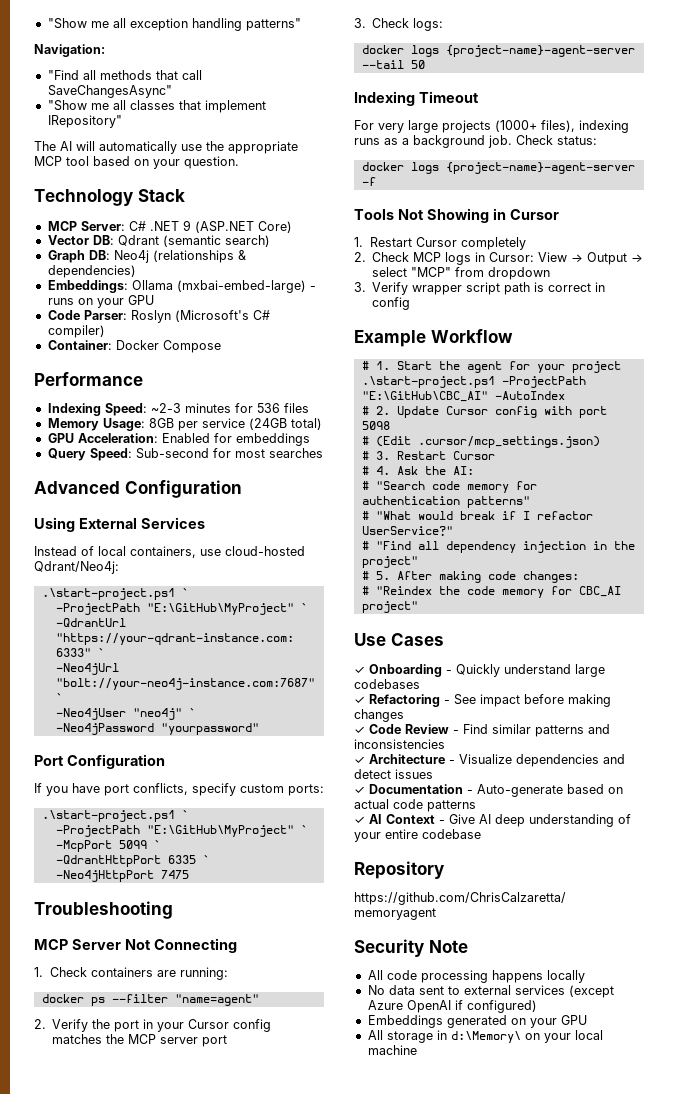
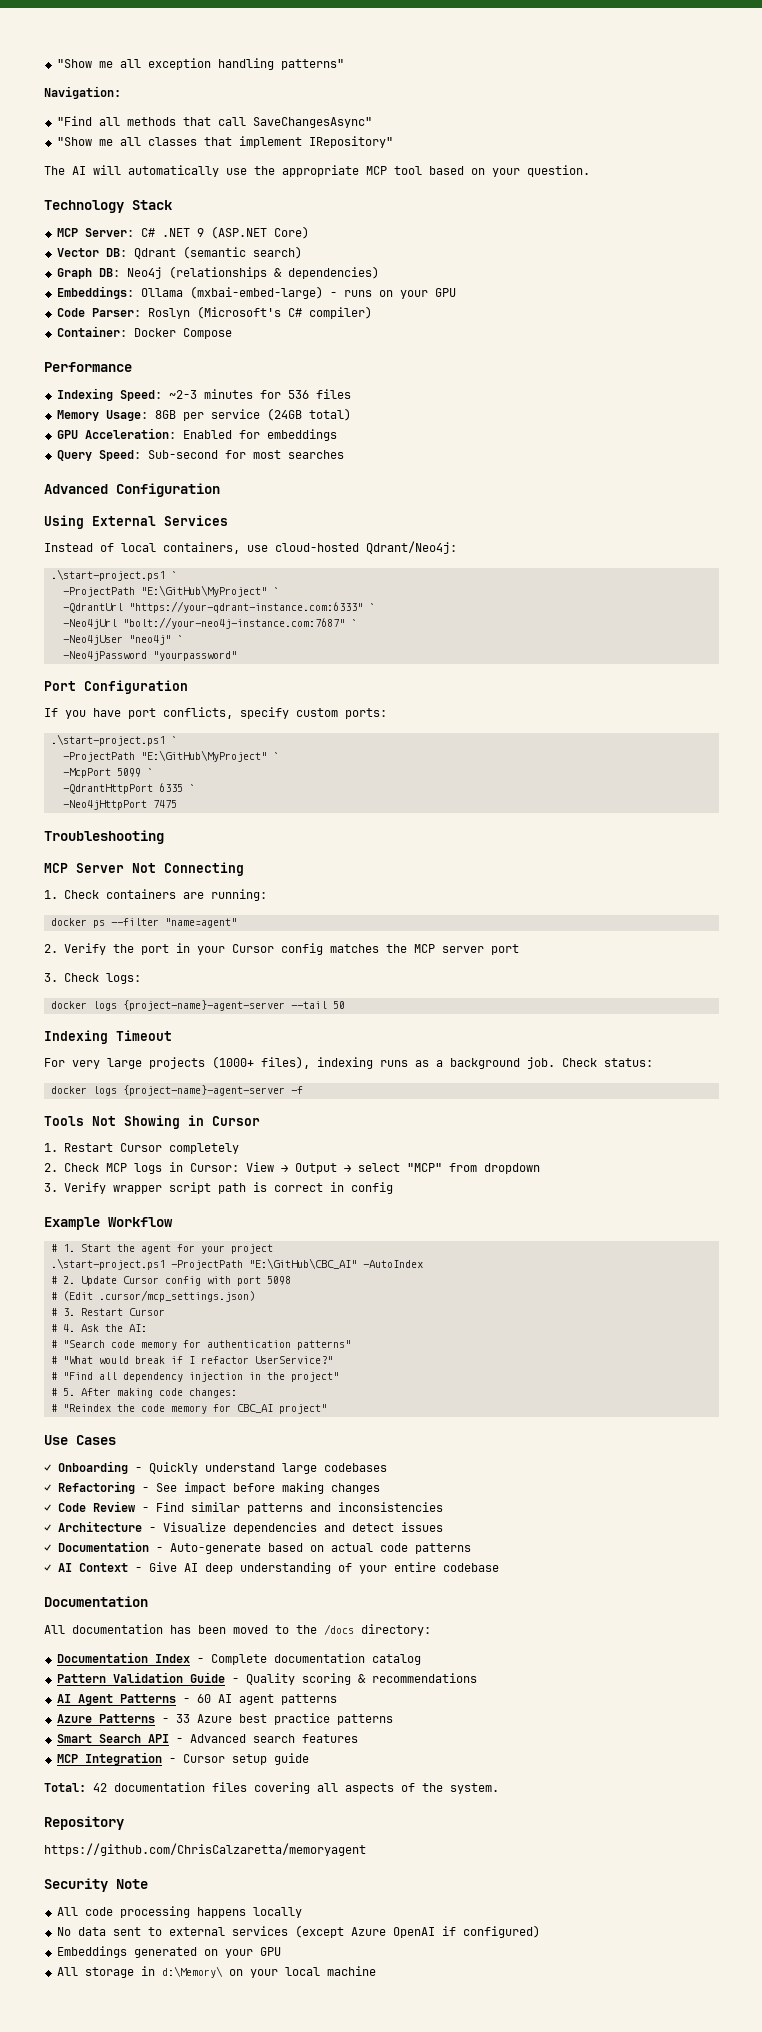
  ✓ AI Context - Give AI deep understanding of your entire codebase
+ Documentation
+ All documentation has been moved to the /docs directory:
+ Documentation Index - Complete documentation catalog
+ Pattern Validation Guide - Quality scoring & recommendations
+ AI Agent Patterns - 60 AI agent patterns
+ Azure Patterns - 33 Azure best practice patterns
+ Smart Search API - Advanced search features
+ MCP Integration - Cursor setup guide
+ Total: 42 documentation files covering all aspects of the system.

